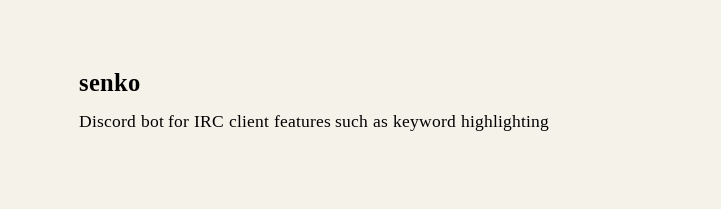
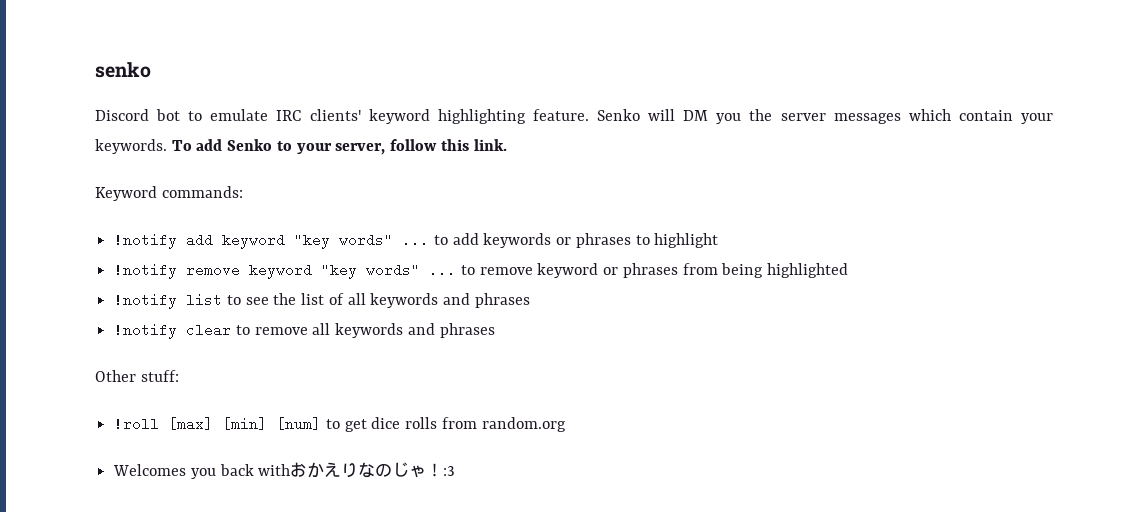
- Discord bot for IRC client features such as keyword highlighting
+ Discord bot to emulate IRC clients' keyword highlighting feature. Senko will DM you the server messages which contain your keywords. To add Senko to your server, follow this link.
+ Keyword commands:
+ !notify add keyword "key words" ... to add keywords or phrases to highlight
+ !notify remove keyword "key words" ... to remove keyword or phrases from being highlighted
+ !notify list to see the list of all keywords and phrases
+ !notify clear to remove all keywords and phrases
+ Other stuff:
+ !roll [max] [min] [num] to get dice rolls from random.org
+ Welcomes you back withおかえりなのじゃ！:3

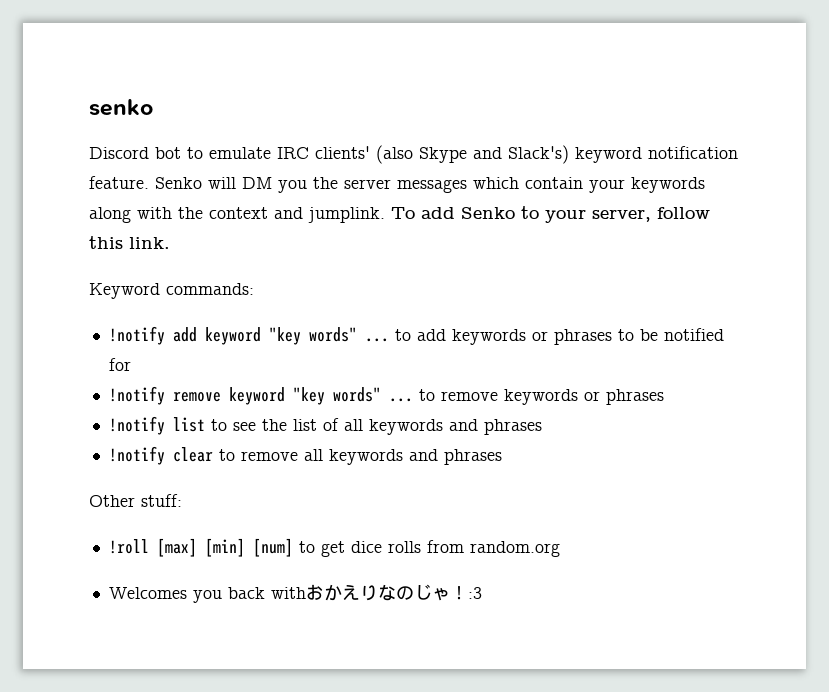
- Discord bot to emulate IRC clients' keyword highlighting feature.
+ Discord bot to emulate IRC clients' (also Skype and Slack's) keyword notification feature.
- Senko will DM you the server messages which contain your keywords.
+ Senko will DM you the server messages which contain your keywords along with the context and jumplink.
- !notify add keyword "key words" ... to add keywords or phrases to highlight
+ !notify add keyword "key words" ... to add keywords or phrases to be notified for
- !notify remove keyword "key words" ... to remove keyword or phrases from being highlighted
+ !notify remove keyword "key words" ... to remove keywords or phrases

